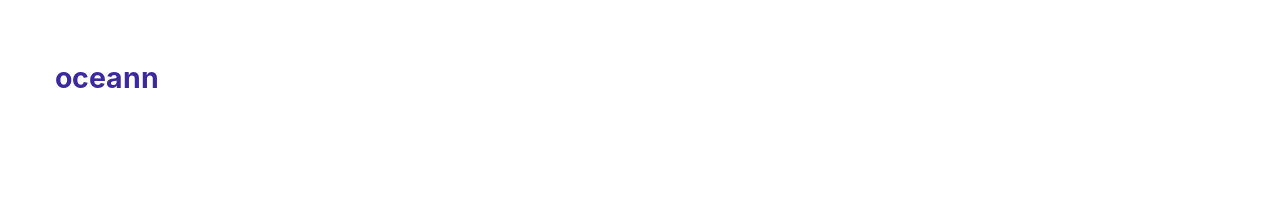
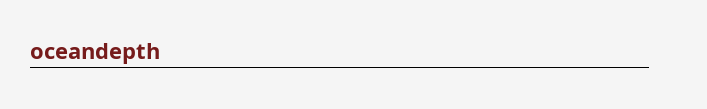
- oceann
+ oceandepth

